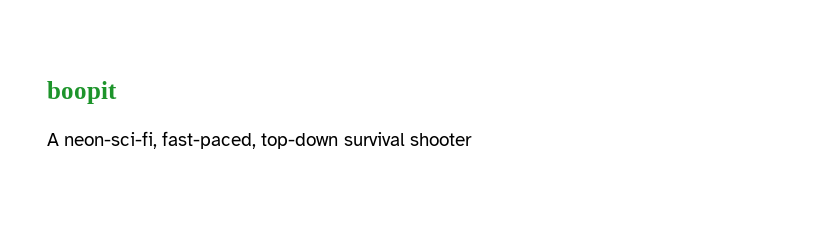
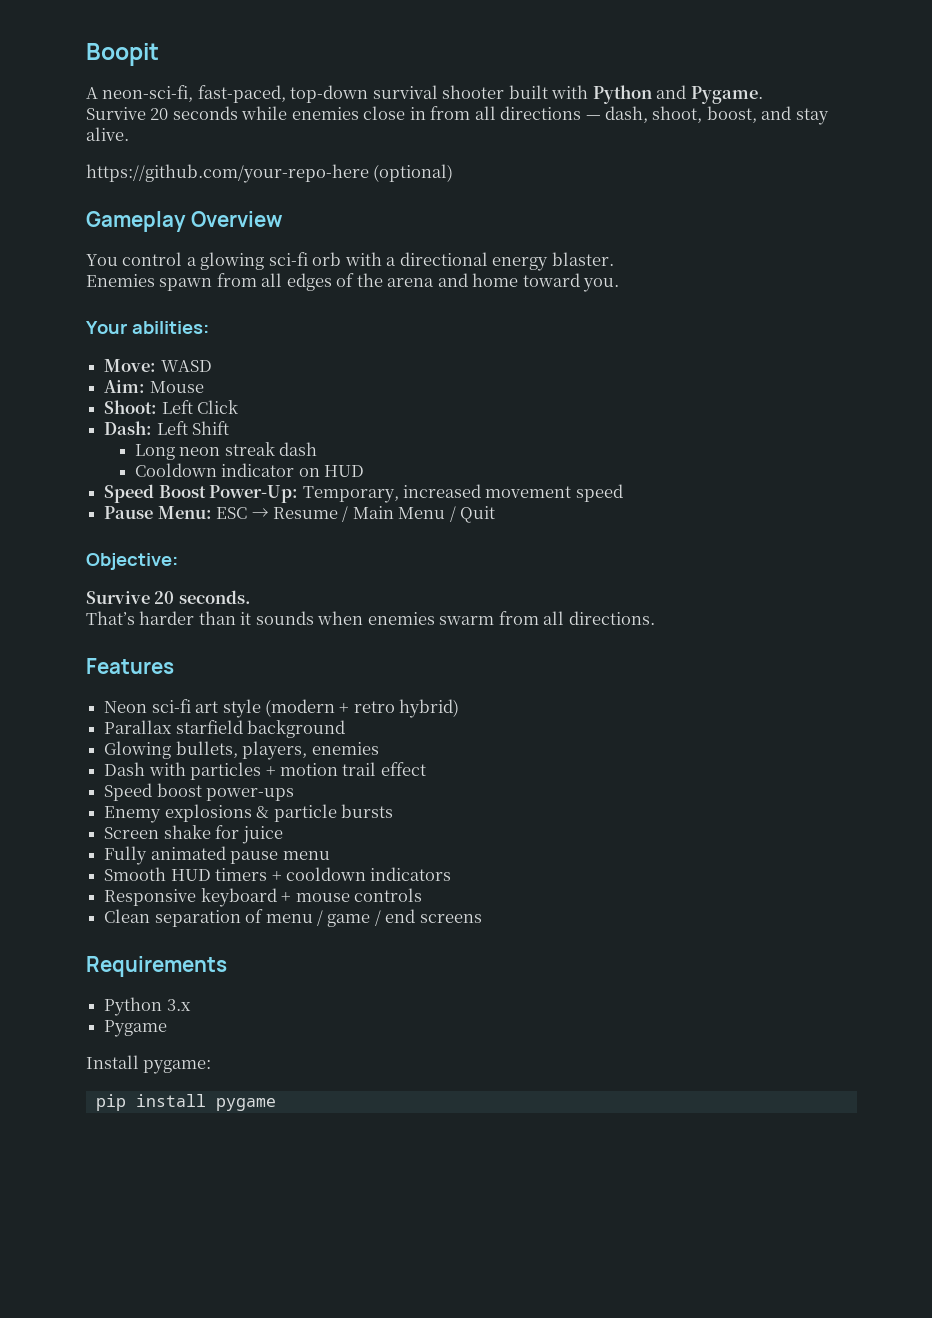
- boopit
+ Boopit
- A neon-sci-fi, fast-paced, top-down survival shooter
+ A neon-sci-fi, fast-paced, top-down survival shooter built with Python and Pygame.
+ Survive 20 seconds while enemies close in from all directions — dash, shoot, boost, and stay alive.
+ https://github.com/your-repo-here (optional)
+ Gameplay Overview
+ You control a glowing sci-fi orb with a directional energy blaster.
+ Enemies spawn from all edges of the arena and home toward you.
+ Your abilities:
+ Move: WASD
+ Aim: Mouse
+ Shoot: Left Click
+ Dash: Left Shift
+ Long neon streak dash
+ Cooldown indicator on HUD
+ Speed Boost Power-Up: Temporary, increased movement speed
+ Pause Menu: ESC → Resume / Main Menu / Quit
+ Objective:
+ Survive 20 seconds.
+ That’s harder than it sounds when enemies swarm from all directions.
+ Features
+ Neon sci-fi art style (modern + retro hybrid)
+ Parallax starfield background
+ Glowing bullets, players, enemies
+ Dash with particles + motion trail effect
+ Speed boost power-ups
+ Enemy explosions & particle bursts
+ Screen shake for juice
+ Fully animated pause menu
+ Smooth HUD timers + cooldown indicators
+ Responsive keyboard + mouse controls
+ Clean separation of menu / game / end screens
+ Requirements
+ Python 3.x
+ Pygame
+ Install pygame:
+ pip install pygame

